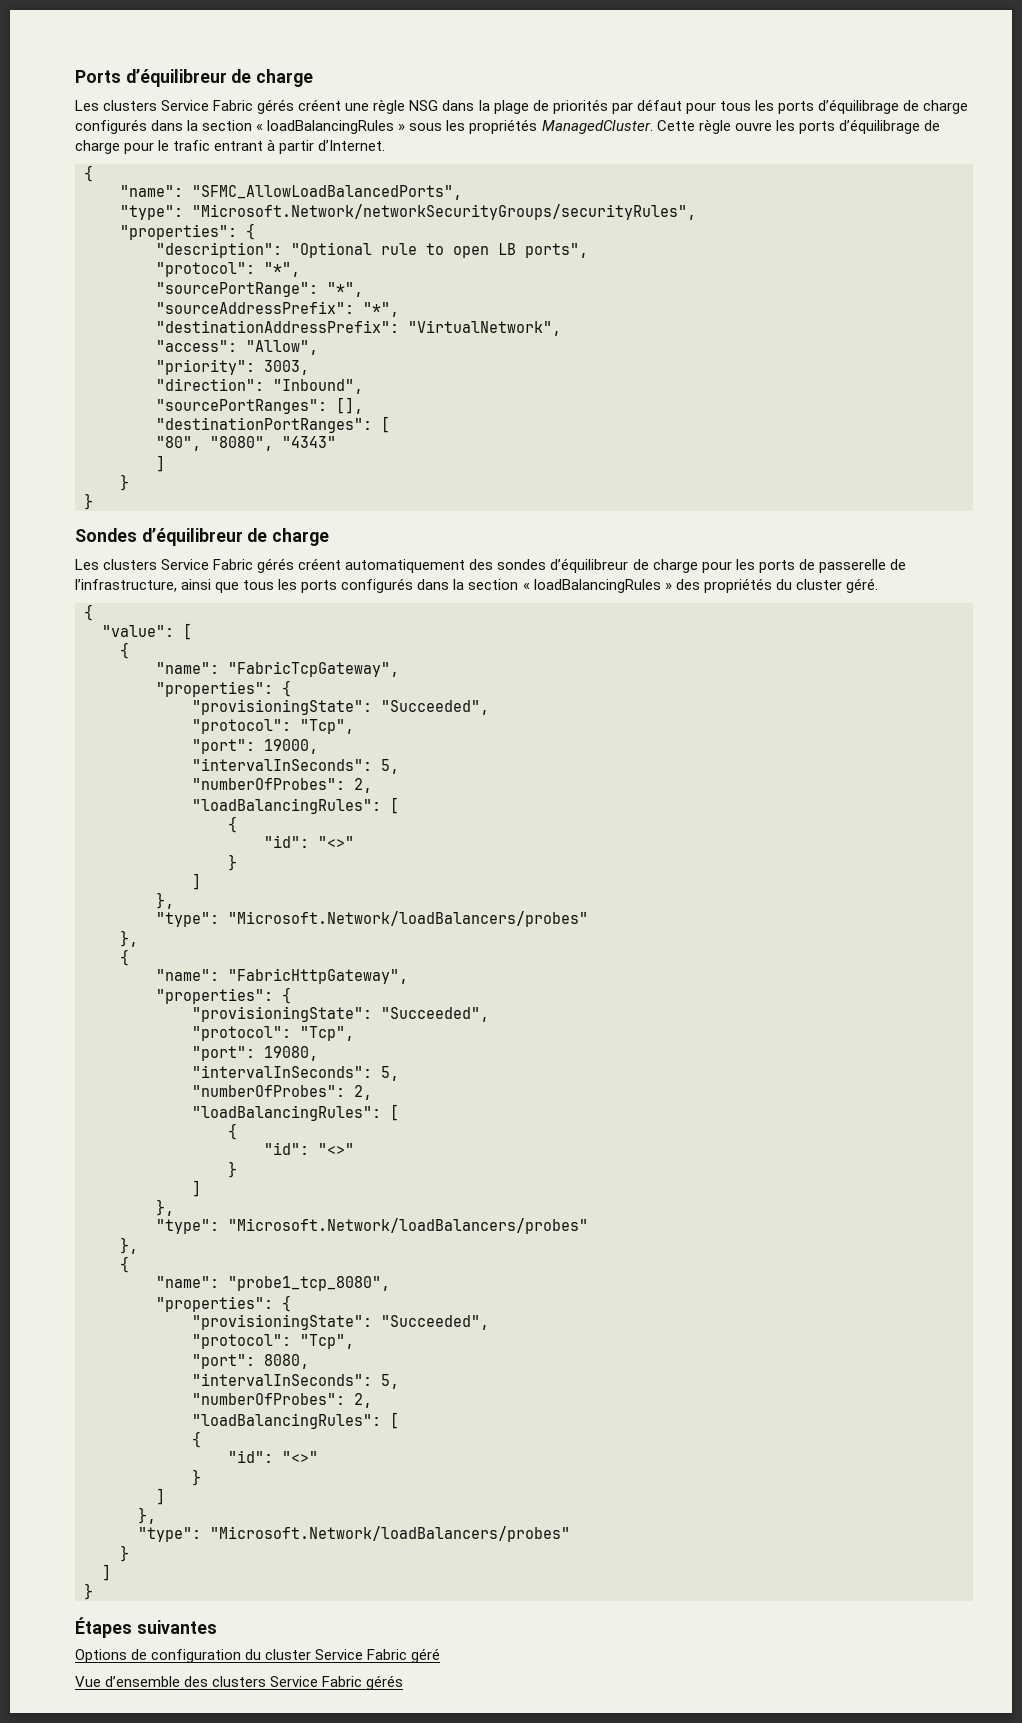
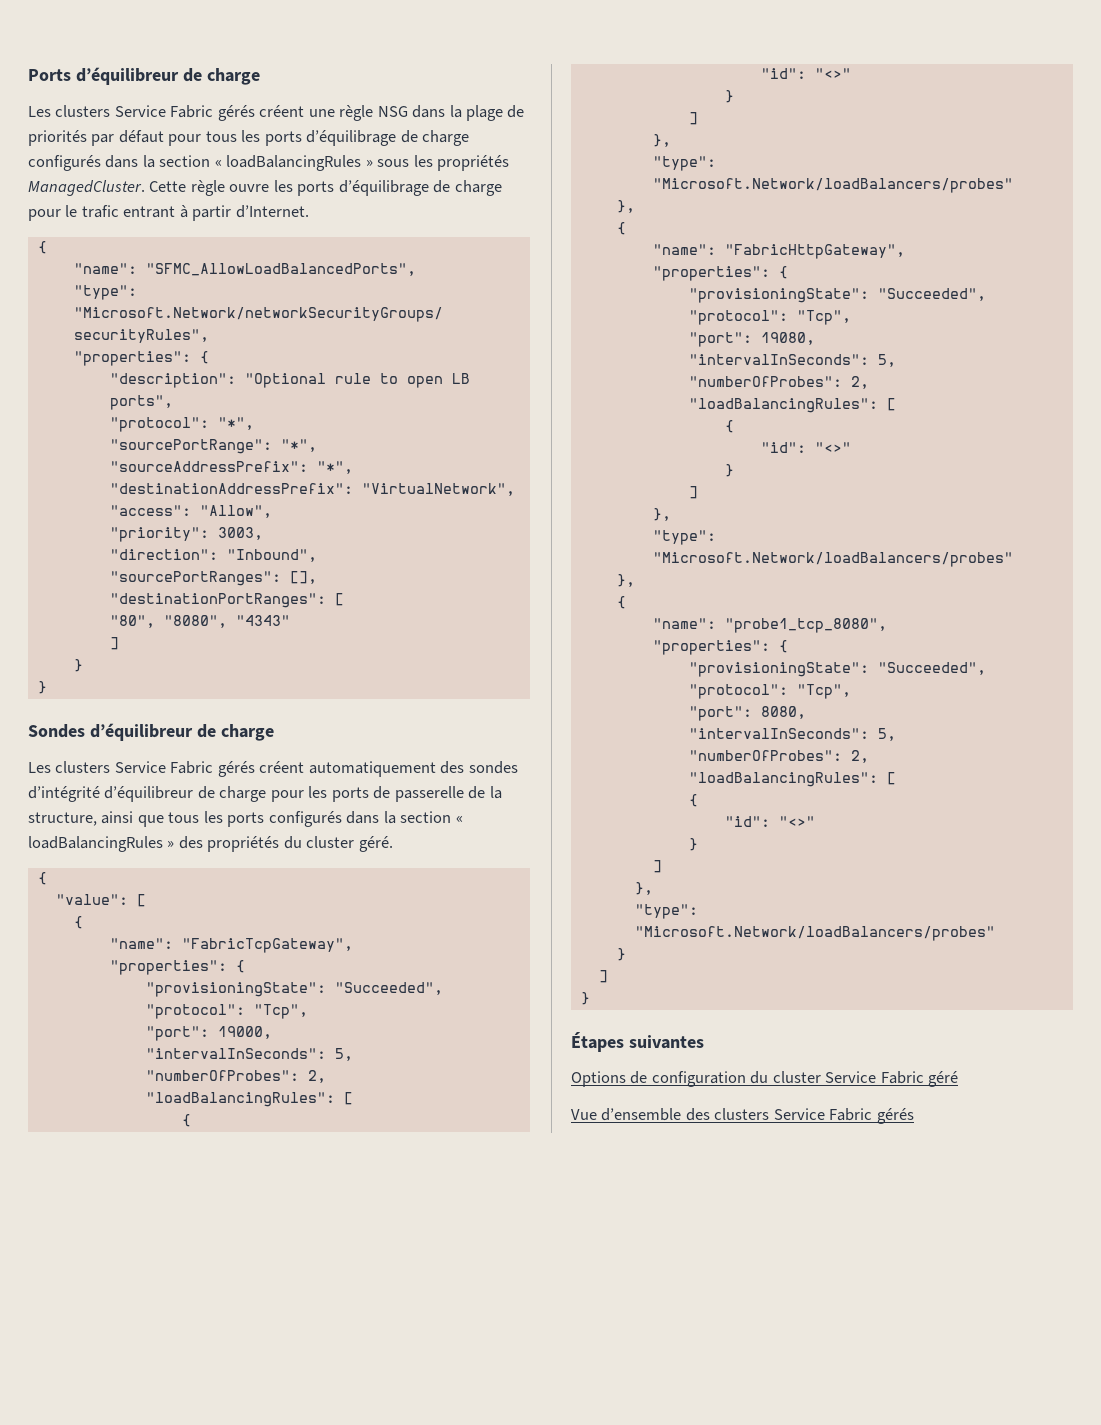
- Les clusters Service Fabric gérés créent automatiquement des sondes d’équilibreur de charge pour les ports de passerelle de l’infrastructure, ainsi que tous les ports configurés dans la section « loadBalancingRules » des propriétés du cluster géré.
+ Les clusters Service Fabric gérés créent automatiquement des sondes d’intégrité d’équilibreur de charge pour les ports de passerelle de la structure, ainsi que tous les ports configurés dans la section « loadBalancingRules » des propriétés du cluster géré.

